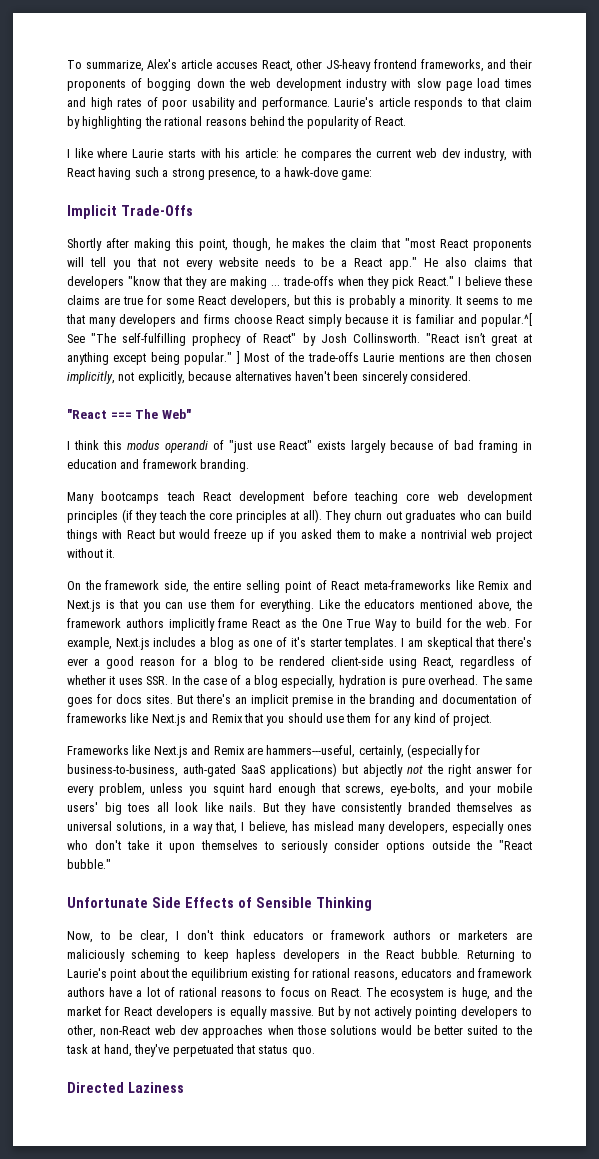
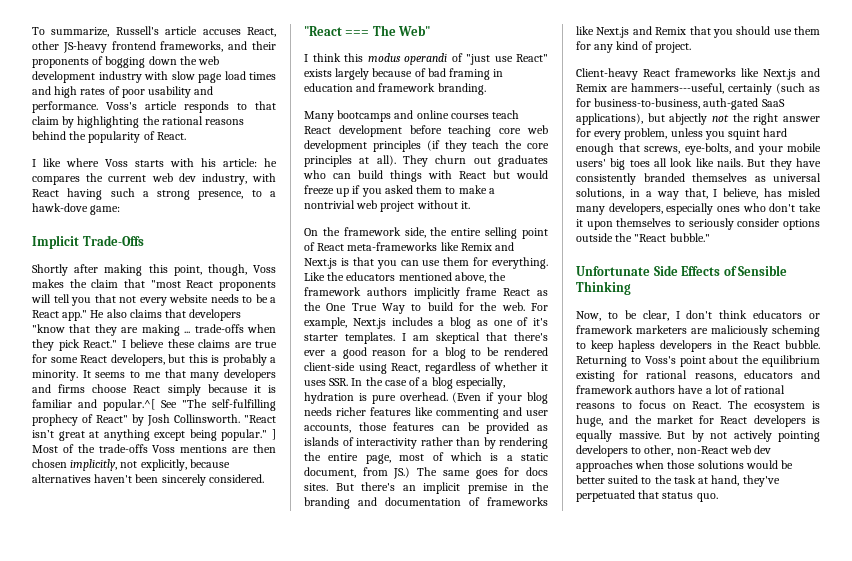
- To summarize, Alex's article accuses React, other JS-heavy frontend frameworks, and their proponents of bogging down the web development industry with slow page load times and high rates of poor usability and performance.
+ To summarize, Russell's article accuses React, other JS-heavy frontend frameworks, and their proponents of bogging down the web development industry with slow page load times and high rates of poor usability and performance.
- Laurie's article responds to that claim by highlighting the rational reasons behind the popularity of React.
+ Voss's article responds to that claim by highlighting the rational reasons behind the popularity of React.
- I like where Laurie starts with his article: he compares the current web dev industry, with React having such a strong presence, to a hawk-dove game:
+ I like where Voss starts with his article: he compares the current web dev industry, with React having such a strong presence, to a hawk-dove game:
- Shortly after making this point, though, he makes the claim that "most React proponents will tell you that not every website needs to be a React app."
+ Shortly after making this point, though, Voss makes the claim that "most React proponents will tell you that not every website needs to be a React app."
- "React isn’t great at anything except being popular." ] Most of the trade-offs Laurie mentions are then chosen implicitly, not explicitly, because alternatives haven't been sincerely considered.
+ "React isn’t great at anything except being popular." ] Most of the trade-offs Voss mentions are then chosen implicitly, not explicitly, because alternatives haven't been sincerely considered.
- Many bootcamps teach React development before teaching core web development principles (if they teach the core principles at all).
+ Many bootcamps and online courses teach React development before teaching core web development principles (if they teach the core principles at all).
- The same goes for docs sites.
+ (Even if your blog needs richer features like commenting and user accounts, those features can be provided as islands of interactivity rather than by rendering the entire page, most of which is a static document, from JS.) The same goes for docs sites.
- Frameworks like Next.js and Remix are hammers---useful, certainly, (especially for business-to-business, auth-gated SaaS applications) but abjectly not the right answer for every problem, unless you squint hard enough that screws, eye-bolts, and your mobile users' big toes all look like nails.
+ Client-heavy React frameworks like Next.js and Remix are hammers---useful, certainly (such as for business-to-business, auth-gated SaaS applications), but abjectly not the right answer for every problem, unless you squint hard enough that screws, eye-bolts, and your mobile users' big toes all look like nails.
- But they have consistently branded themselves as universal solutions, in a way that, I believe, has mislead many developers, especially ones who don't take it upon themselves to seriously consider options outside the "React bubble."
+ But they have consistently branded themselves as universal solutions, in a way that, I believe, has misled many developers, especially ones who don't take it upon themselves to seriously consider options outside the "React bubble."
- Now, to be clear, I don't think educators or framework authors or marketers are maliciously scheming to keep hapless developers in the React bubble.
+ Now, to be clear, I don't think educators or framework marketers are maliciously scheming to keep hapless developers in the React bubble.
- Returning to Laurie's point about the equilibrium existing for rational reasons, educators and framework authors have a lot of rational reasons to focus on React.
+ Returning to Voss's point about the equilibrium existing for rational reasons, educators and framework authors have a lot of rational reasons to focus on React.
- Directed Laziness

